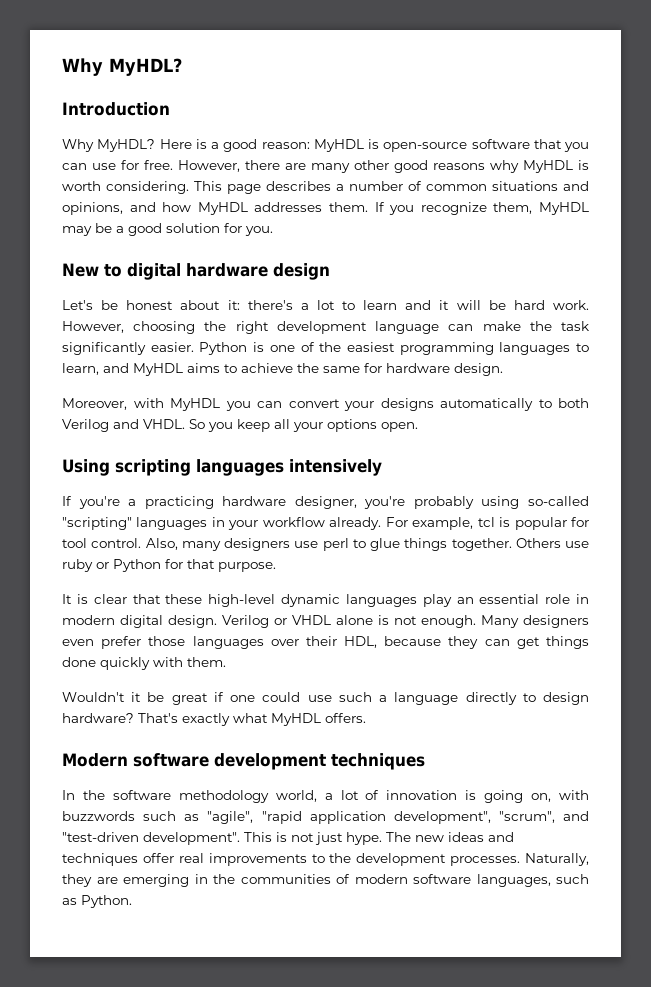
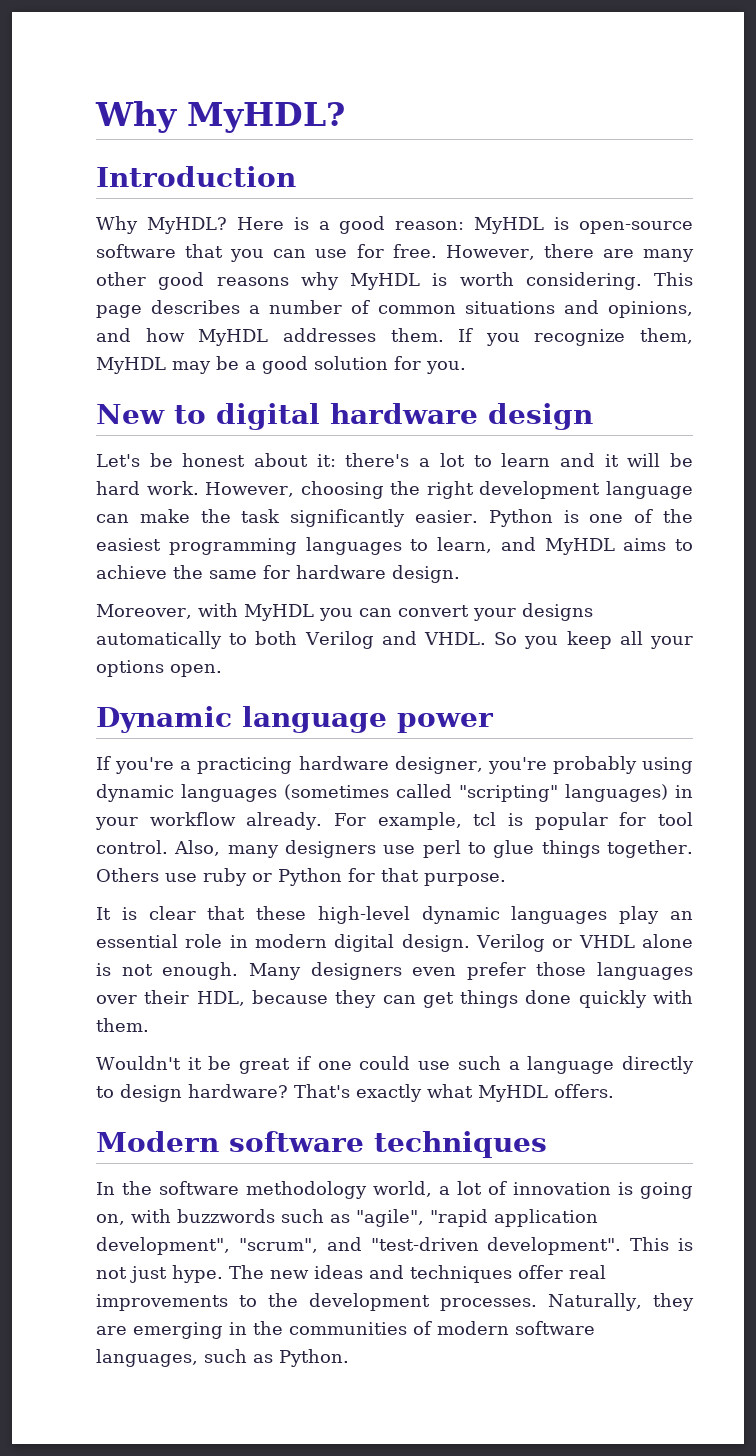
- Using scripting languages intensively
+ Dynamic language power
- If you're a practicing hardware designer, you're probably using so-called "scripting" languages in your workflow already.
+ If you're a practicing hardware designer, you're probably using dynamic languages (sometimes called "scripting" languages) in your workflow already.
- Modern software development techniques
+ Modern software techniques

